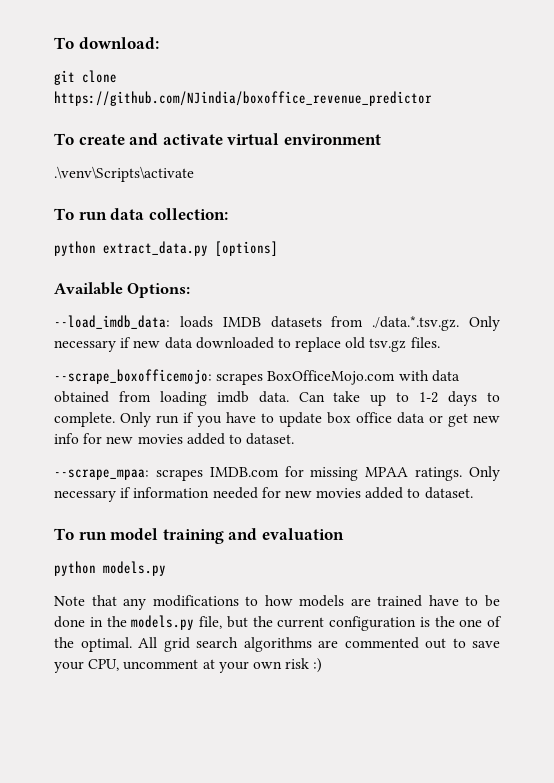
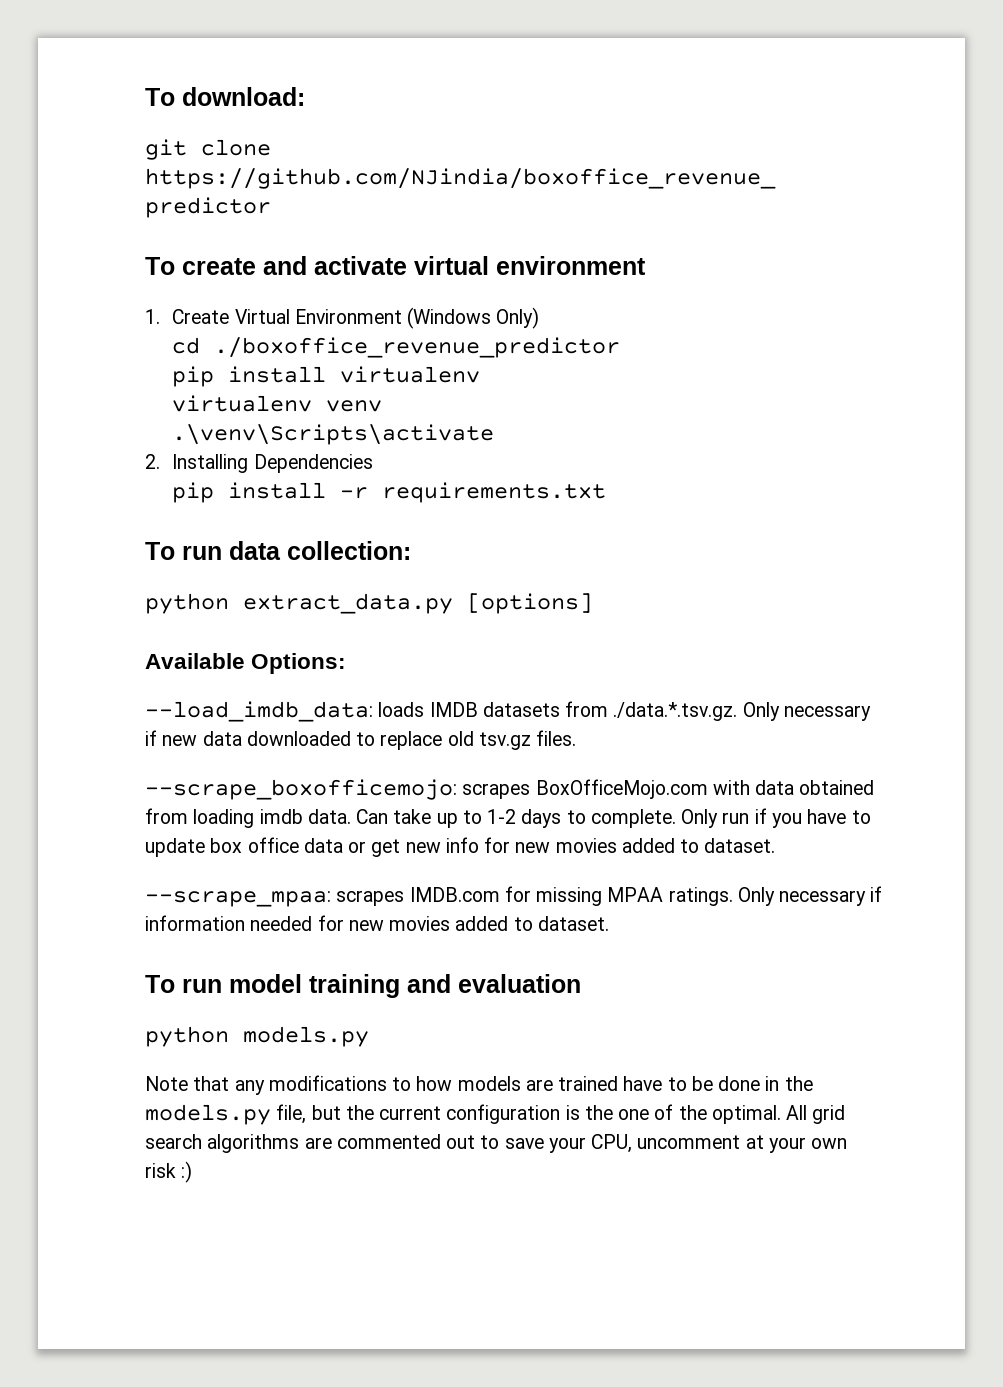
+ 1. Create Virtual Environment (Windows Only)
+ cd ./boxoffice_revenue_predictor
+ pip install virtualenv
+ virtualenv venv
  .\venv\Scripts\activate
+ 2. Installing Dependencies
+ pip install -r requirements.txt

